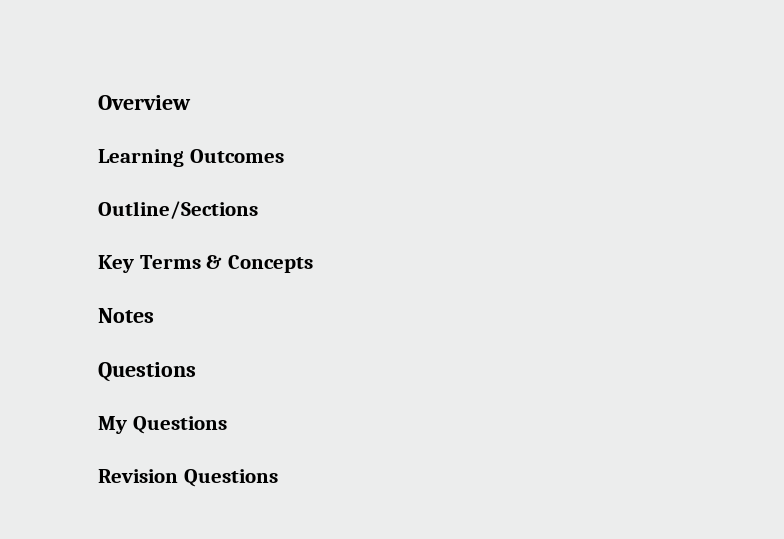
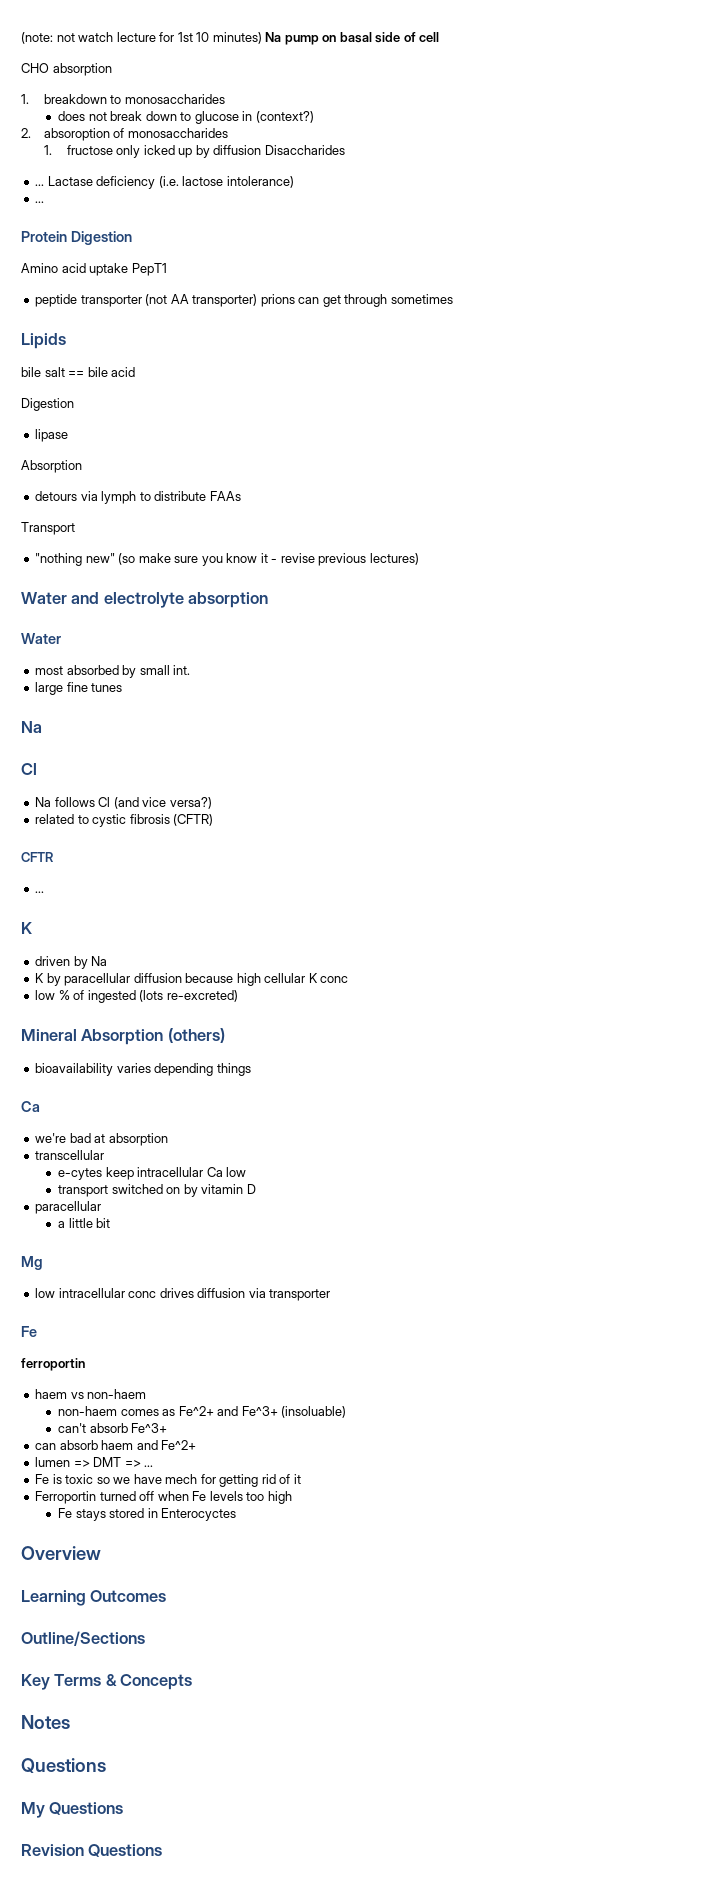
+ (note: not watch lecture for 1st 10 minutes) Na pump on basal side of cell
+ CHO absorption
+ 1. breakdown to monosaccharides
+ does not break down to glucose in (context?)
+ 2. absoroption of monosaccharides
+ 1. fructose only icked up by diffusion Disaccharides
+ ... Lactase deficiency (i.e. lactose intolerance)
+ ...
+ Protein Digestion
+ Amino acid uptake PepT1
+ peptide transporter (not AA transporter) prions can get through sometimes
+ Lipids
+ bile salt == bile acid
+ Digestion
+ lipase
+ Absorption
+ detours via lymph to distribute FAAs
+ Transport
+ "nothing new" (so make sure you know it - revise previous lectures)
+ Water and electrolyte absorption
+ Water
+ most absorbed by small int.
+ large fine tunes
+ Na
+ Cl
+ Na follows Cl (and vice versa?)
+ related to cystic fibrosis (CFTR)
+ CFTR
+ ...
+ K
+ driven by Na
+ K by paracellular diffusion because high cellular K conc
+ low % of ingested (lots re-excreted)
+ Mineral Absorption (others)
+ bioavailability varies depending things
+ Ca
+ we're bad at absorption
+ transcellular
+ e-cytes keep intracellular Ca low
+ transport switched on by vitamin D
+ paracellular
+ a little bit
+ Mg
+ low intracellular conc drives diffusion via transporter
+ Fe
+ ferroportin
+ haem vs non-haem
+ non-haem comes as Fe^2+ and Fe^3+ (insoluable)
+ can't absorb Fe^3+
+ can absorb haem and Fe^2+
+ lumen => DMT => ...
+ Fe is toxic so we have mech for getting rid of it
+ Ferroportin turned off when Fe levels too high
+ Fe stays stored in Enterocyctes

